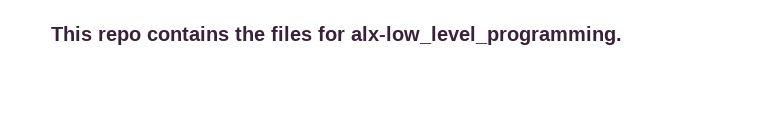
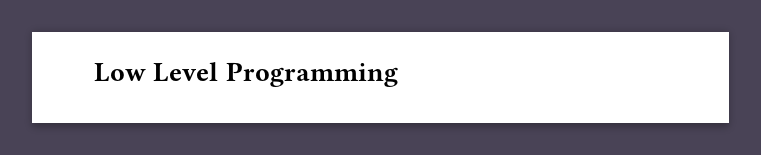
- This repo contains the files for alx-low_level_programming.
+ Low Level Programming

